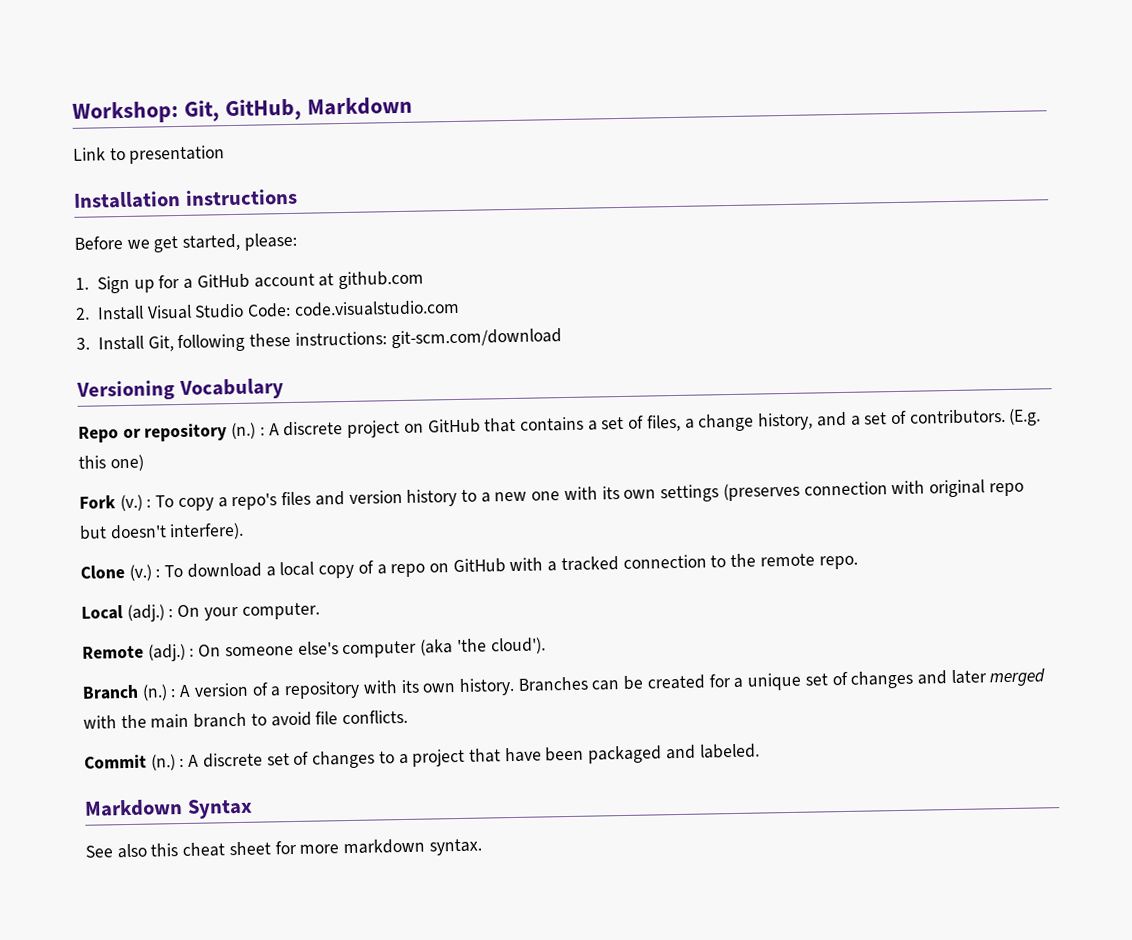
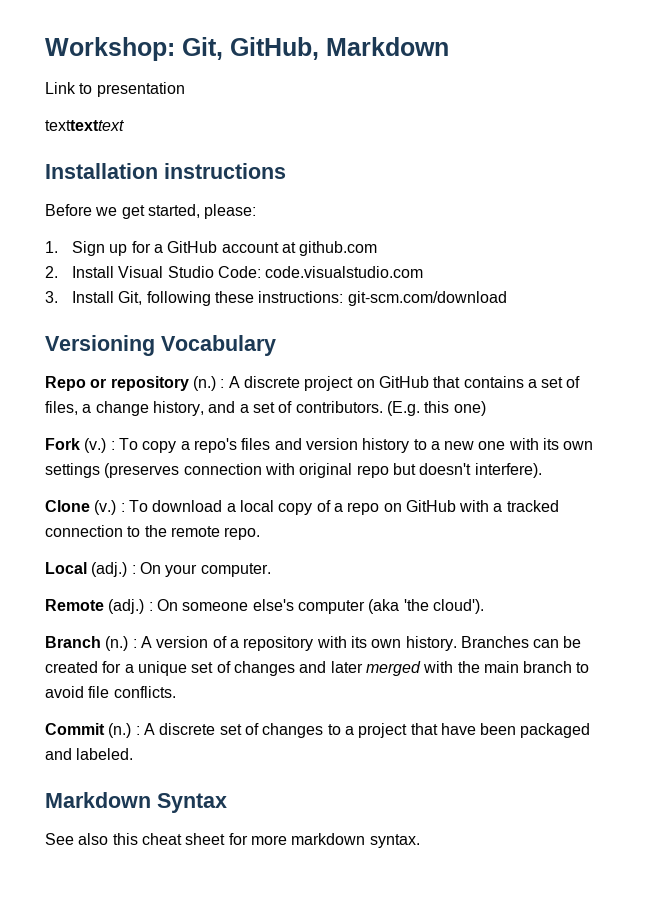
+ texttexttext

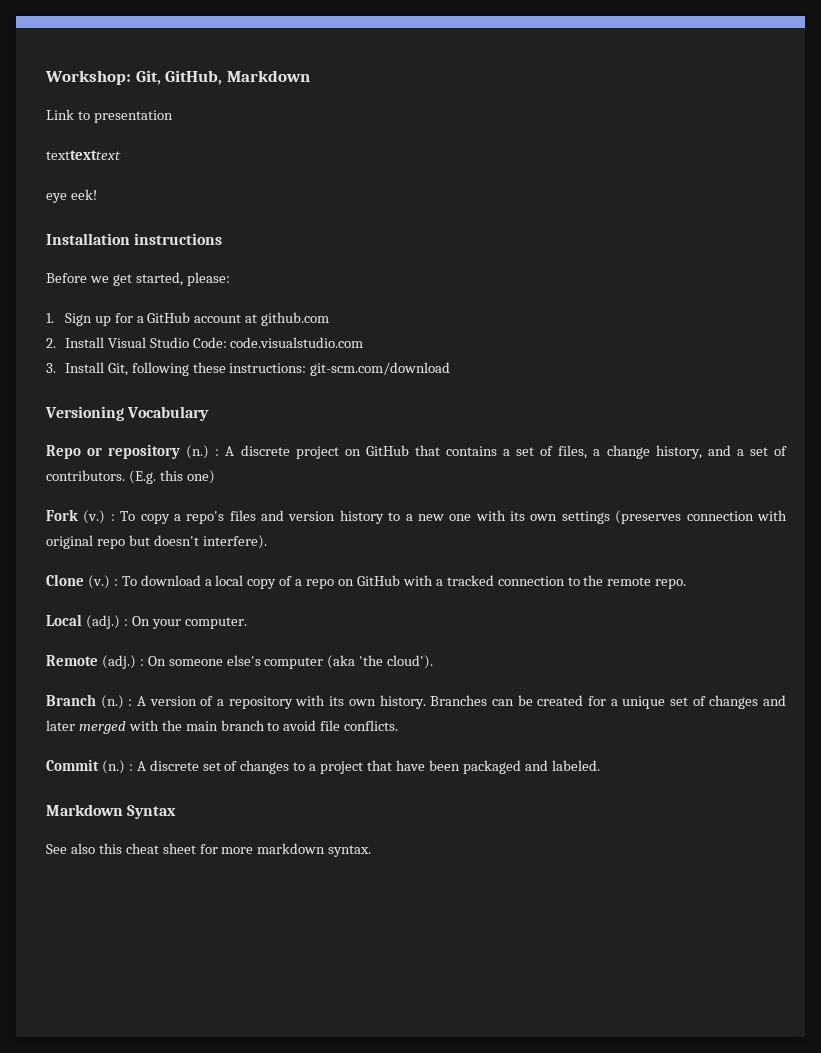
+ eye eek!

